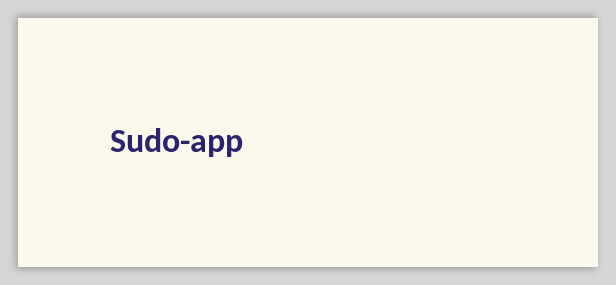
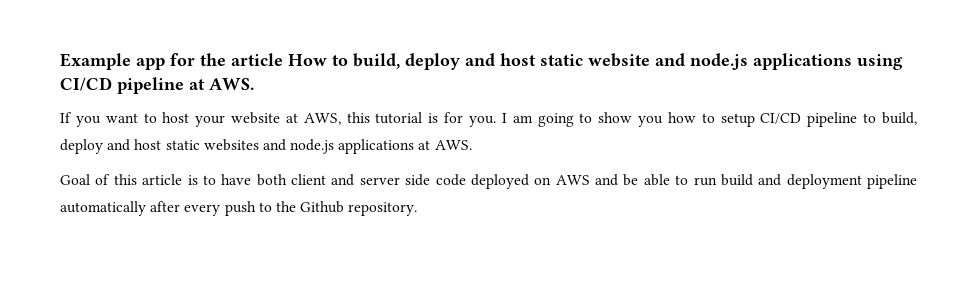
- Sudo-app
+ Example app for the article How to build, deploy and host static website and node.js applications using CI/CD pipeline at AWS.
+ If you want to host your website at AWS, this tutorial is for you. I am going to show you how to setup CI/CD pipeline to build, deploy and host static websites and node.js applications at AWS.
+ Goal of this article is to have both client and server side code deployed on AWS and be able to run build and deployment pipeline automatically after every push to the Github repository.

